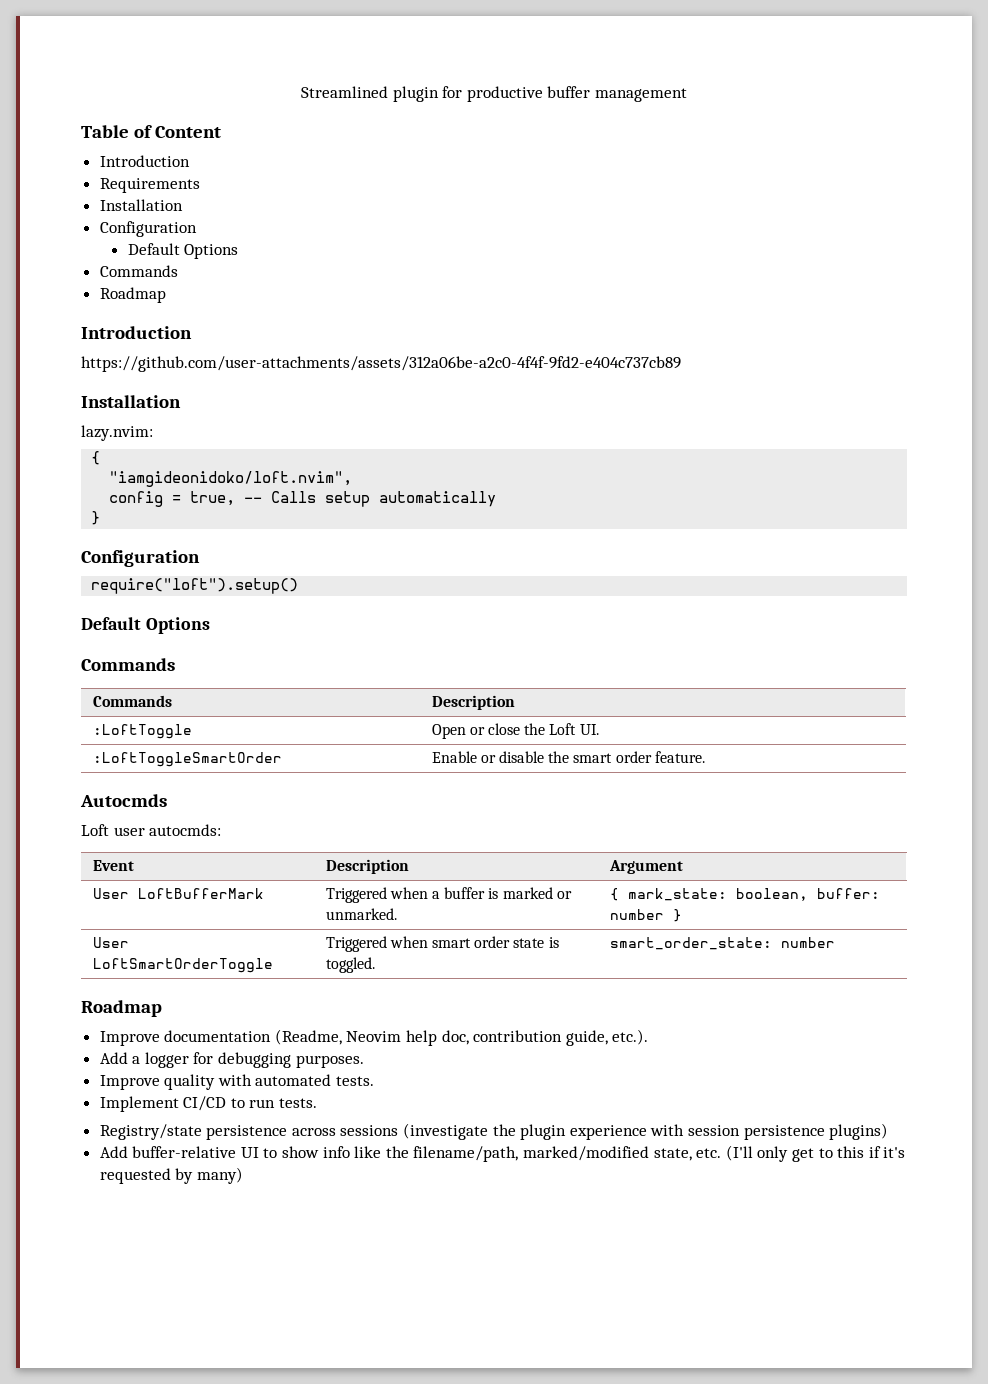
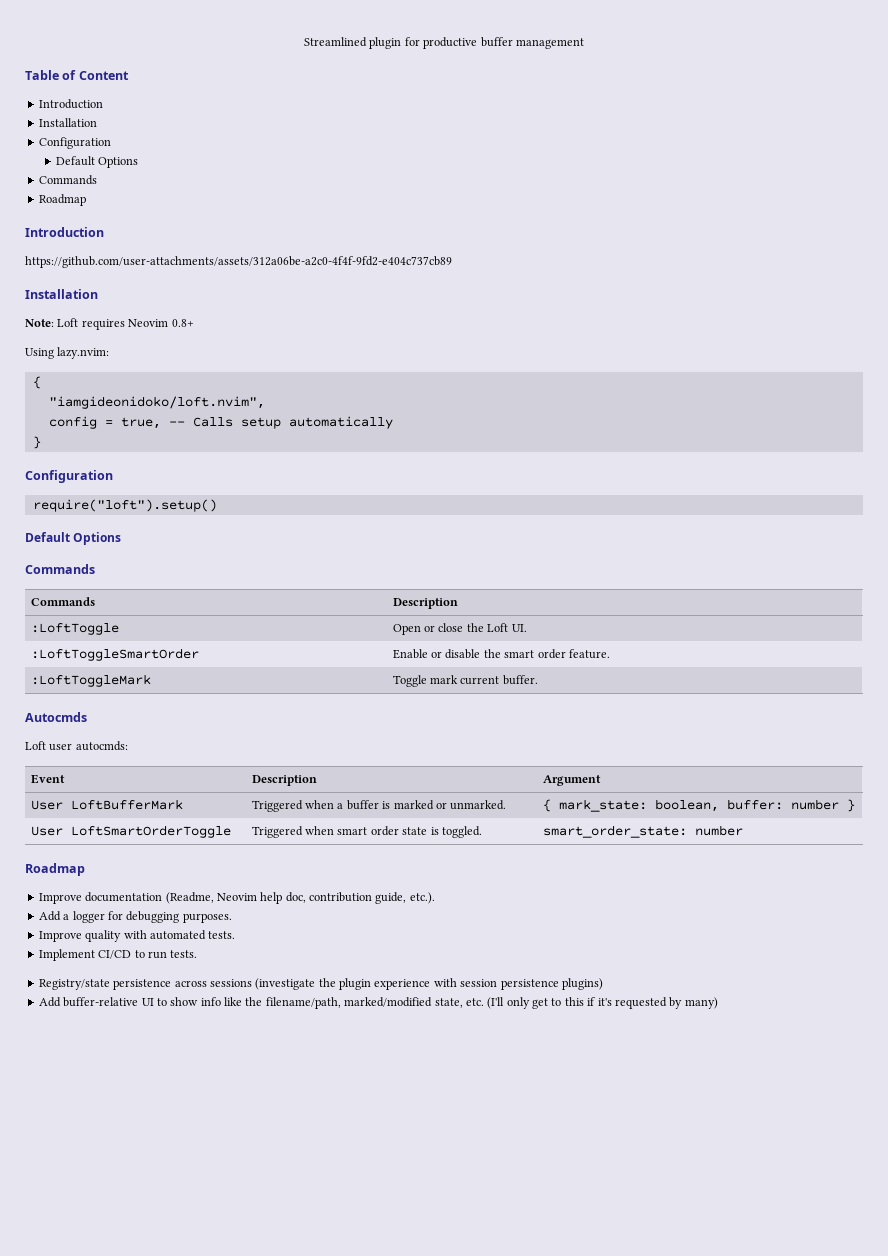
- Requirements
- lazy.nvim:
+ Note: Loft requires Neovim 0.8+
+ Using lazy.nvim:
+ :LoftToggleMark | Toggle mark current buffer.

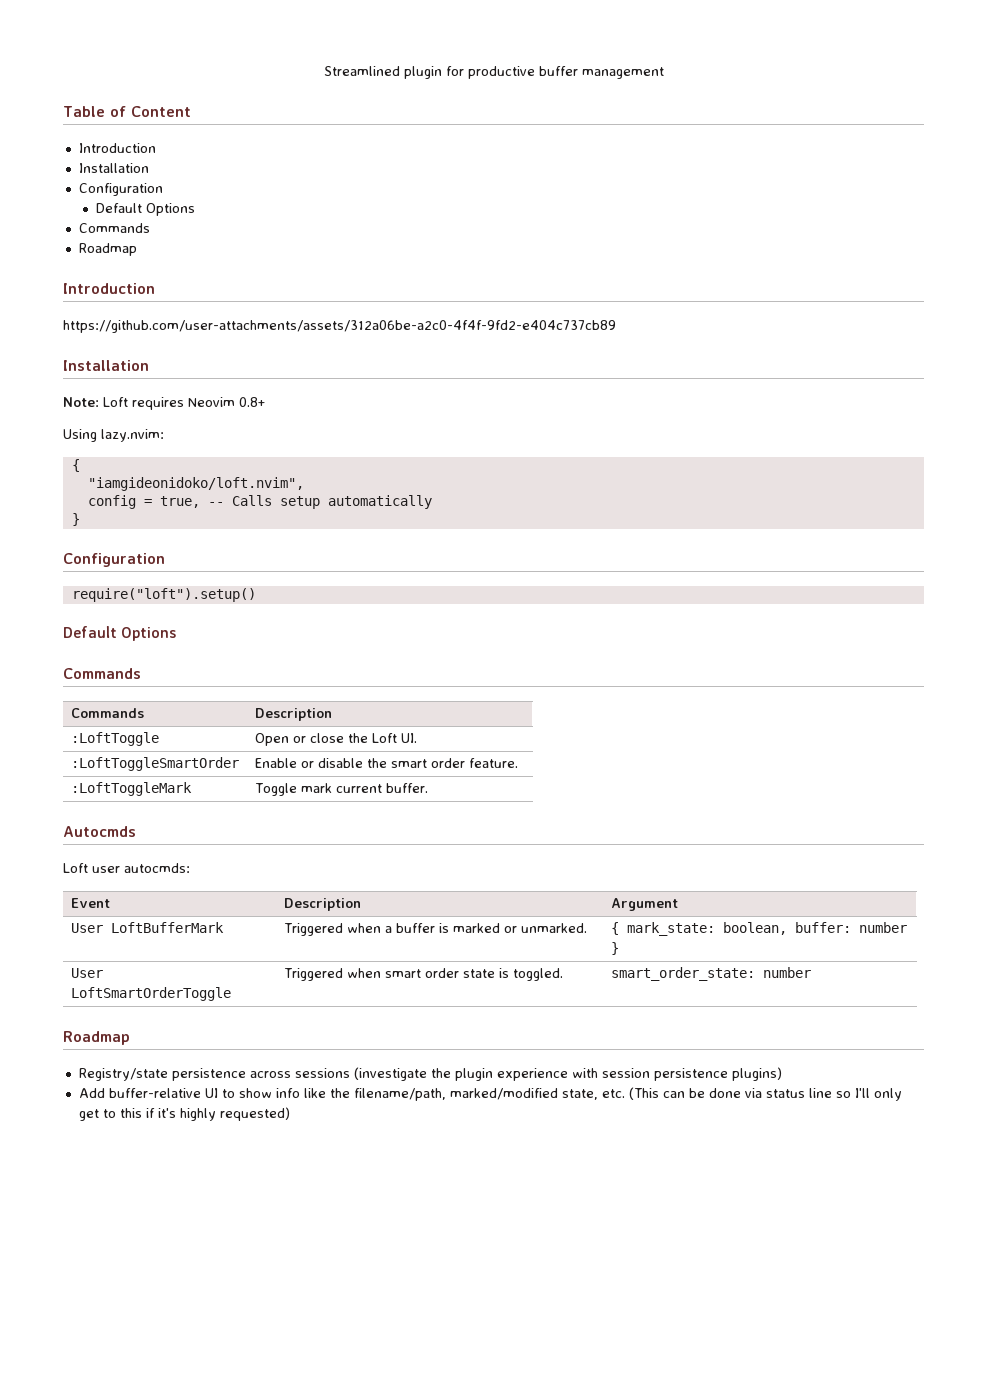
- Improve documentation (Readme, Neovim help doc, contribution guide, etc.).
- Add a logger for debugging purposes.
- Improve quality with automated tests.
- Implement CI/CD to run tests.
- Add buffer-relative UI to show info like the filename/path, marked/modified state, etc. (I'll only get to this if it's requested by many)
+ Add buffer-relative UI to show info like the filename/path, marked/modified state, etc. (This can be done via status line so I'll only get to this if it's highly requested)

